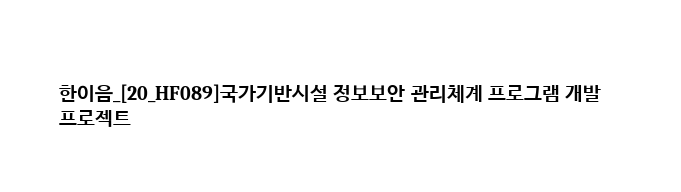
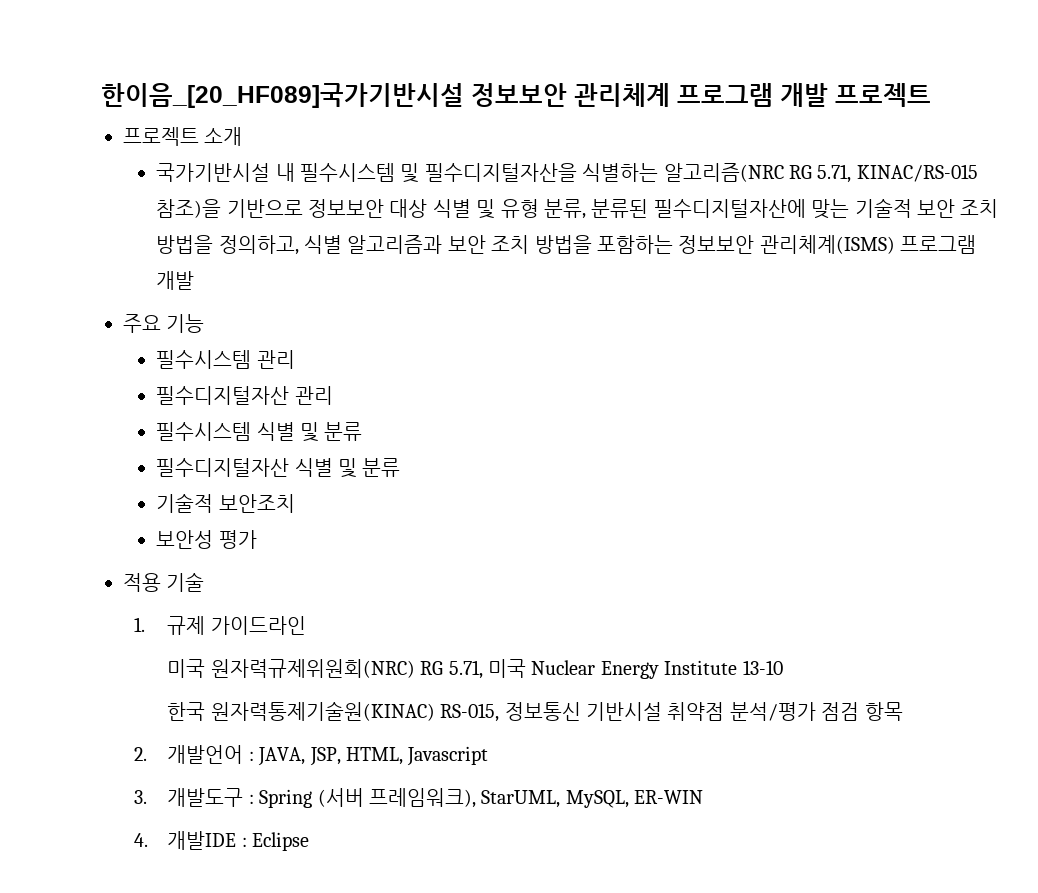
+ 프로젝트 소개
+ 국가기반시설 내 필수시스템 및 필수디지털자산을 식별하는 알고리즘(NRC RG 5.71, KINAC/RS-015 참조)을 기반으로 정보보안 대상 식별 및 유형 분류, 분류된 필수디지털자산에 맞는 기술적 보안 조치 방법을 정의하고, 식별 알고리즘과 보안 조치 방법을 포함하는 정보보안 관리체계(ISMS) 프로그램 개발
+ 주요 기능
+ 필수시스템 관리
+ 필수디지털자산 관리
+ 필수시스템 식별 및 분류
+ 필수디지털자산 식별 및 분류
+ 기술적 보안조치
+ 보안성 평가
+ 적용 기술
+ 1. 규제 가이드라인
+ 미국 원자력규제위원회(NRC) RG 5.71, 미국 Nuclear Energy Institute 13-10
+ 한국 원자력통제기술원(KINAC) RS-015, 정보통신 기반시설 취약점 분석/평가 점검 항목
+ 2. 개발언어 : JAVA, JSP, HTML, Javascript
+ 3. 개발도구 : Spring (서버 프레임워크), StarUML, MySQL, ER-WIN
+ 4. 개발IDE : Eclipse

